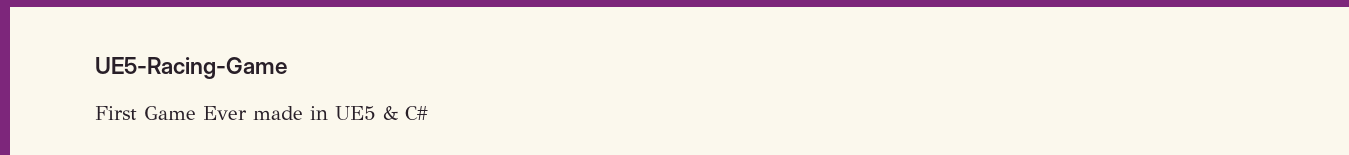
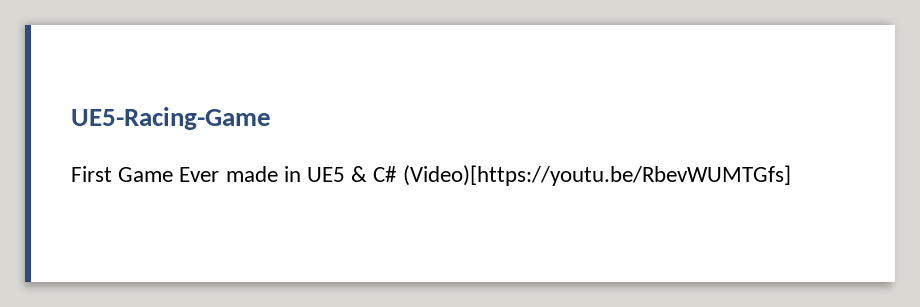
- First Game Ever made in UE5 & C#
+ First Game Ever made in UE5 & C# (Video)[https://youtu.be/RbevWUMTGfs]

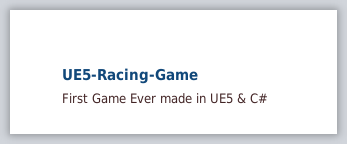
- First Game Ever made in UE5 & C# (Video)[https://youtu.be/RbevWUMTGfs]
+ First Game Ever made in UE5 & C#

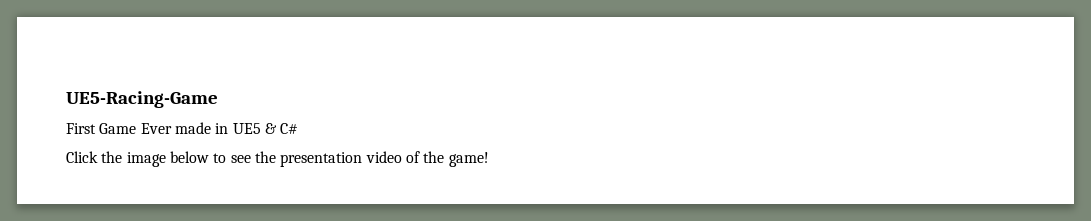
+ Click the image below to see the presentation video of the game!

